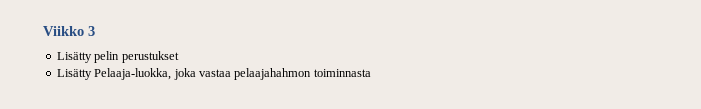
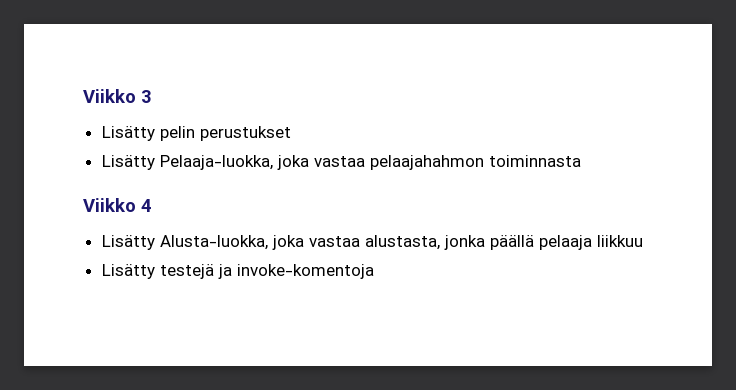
+ Viikko 4
+ Lisätty Alusta-luokka, joka vastaa alustasta, jonka päällä pelaaja liikkuu
+ Lisätty testejä ja invoke-komentoja

